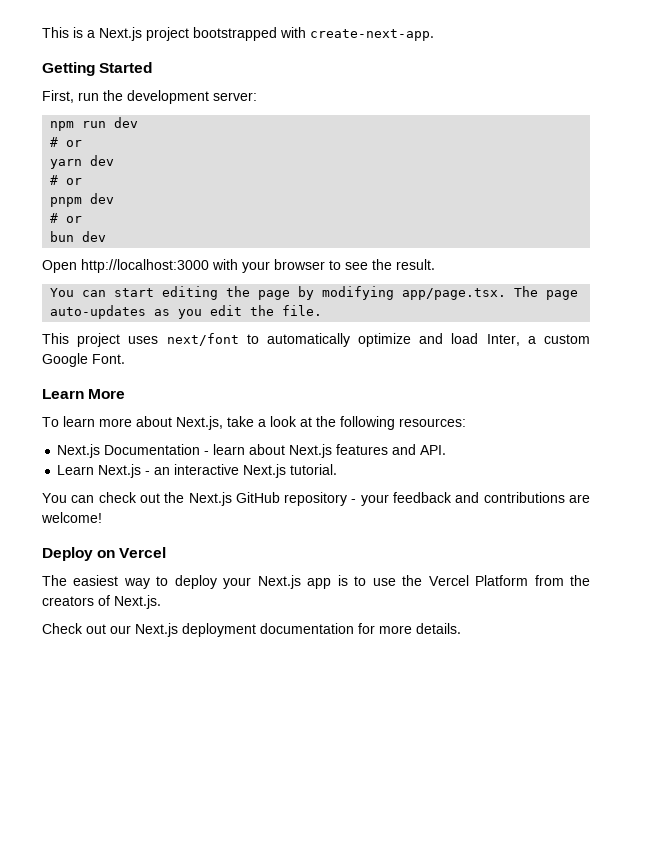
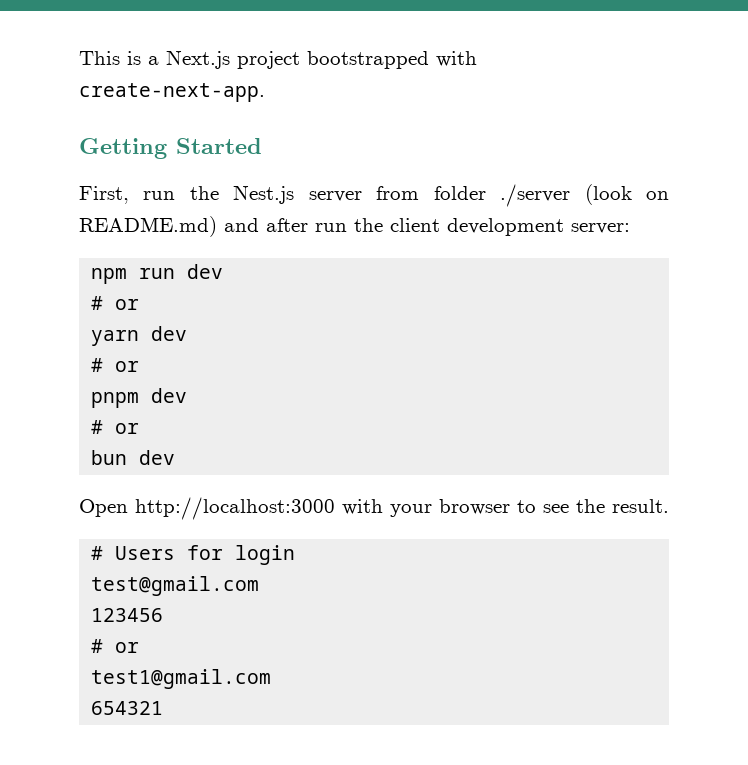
- First, run the development server:
+ First, run the Nest.js server from folder ./server (look on README.md) and after run the client development server:
- You can start editing the page by modifying app/page.tsx. The page auto-updates as you edit the file.
- This project uses next/font to automatically optimize and load Inter, a custom Google Font.
- Learn More
- To learn more about Next.js, take a look at the following resources:
- Next.js Documentation - learn about Next.js features and API.
- Learn Next.js - an interactive Next.js tutorial.
- You can check out the Next.js GitHub repository - your feedback and contributions are welcome!
- Deploy on Vercel
- The easiest way to deploy your Next.js app is to use the Vercel Platform from the creators of Next.js.
- Check out our Next.js deployment documentation for more details.
+ # Users for login
+ test@gmail.com
+ 123456
+ # or
+ test1@gmail.com
+ 654321

